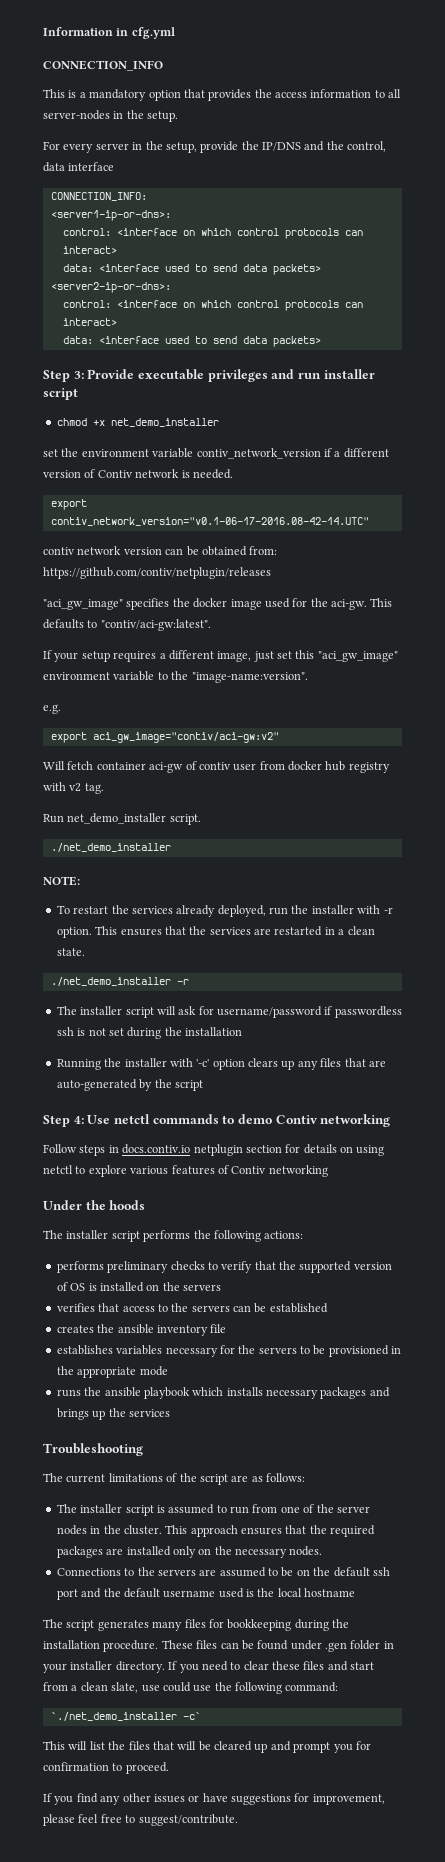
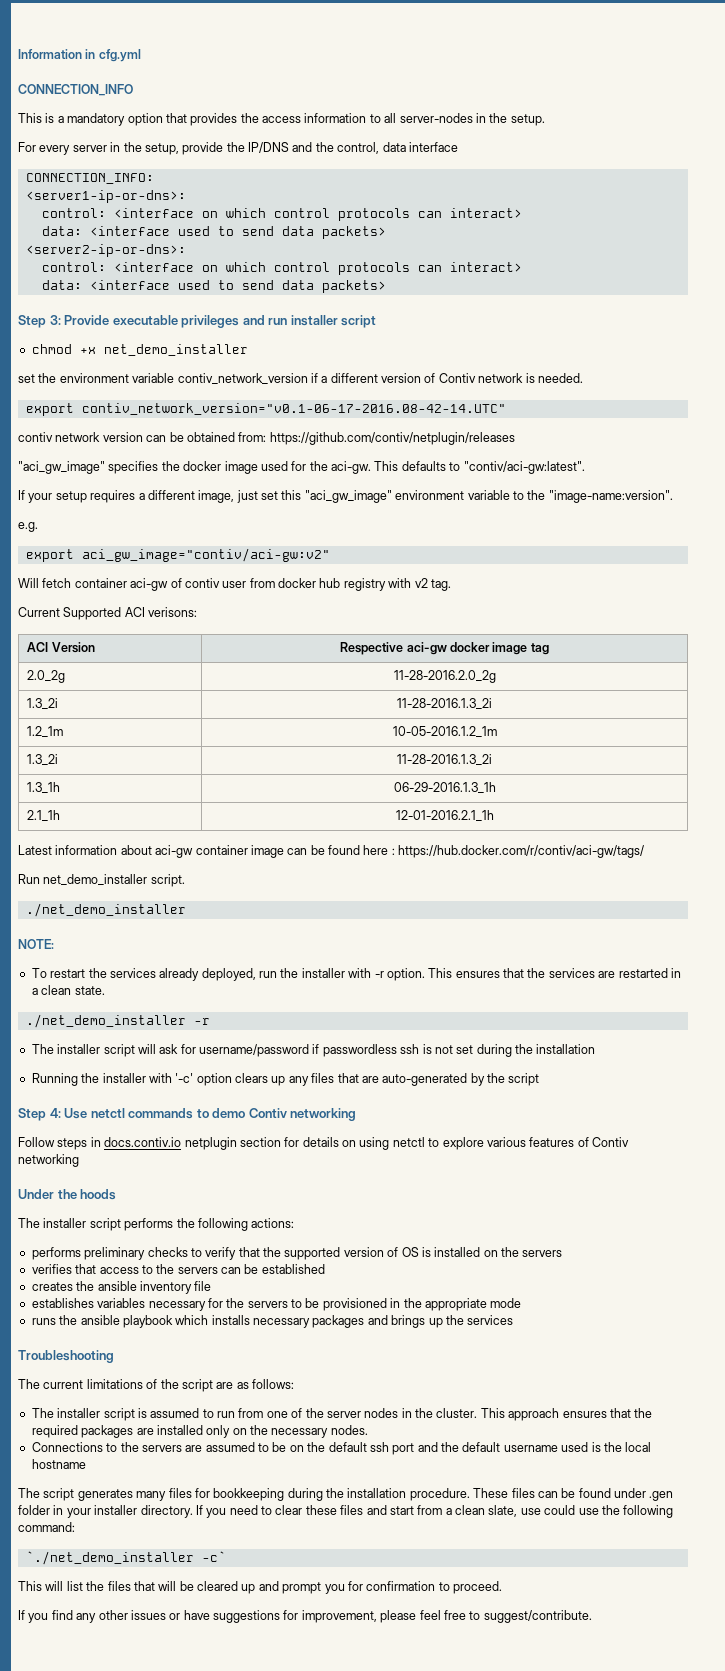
+ Current Supported ACI verisons:
+ ACI Version | Respective aci-gw docker image tag
+ 2.0_2g | 11-28-2016.2.0_2g
+ 1.3_2i | 11-28-2016.1.3_2i
+ 1.2_1m | 10-05-2016.1.2_1m
+ 1.3_2i | 11-28-2016.1.3_2i
+ 1.3_1h | 06-29-2016.1.3_1h
+ 2.1_1h | 12-01-2016.2.1_1h
+ Latest information about aci-gw container image can be found here : https://hub.docker.com/r/contiv/aci-gw/tags/

